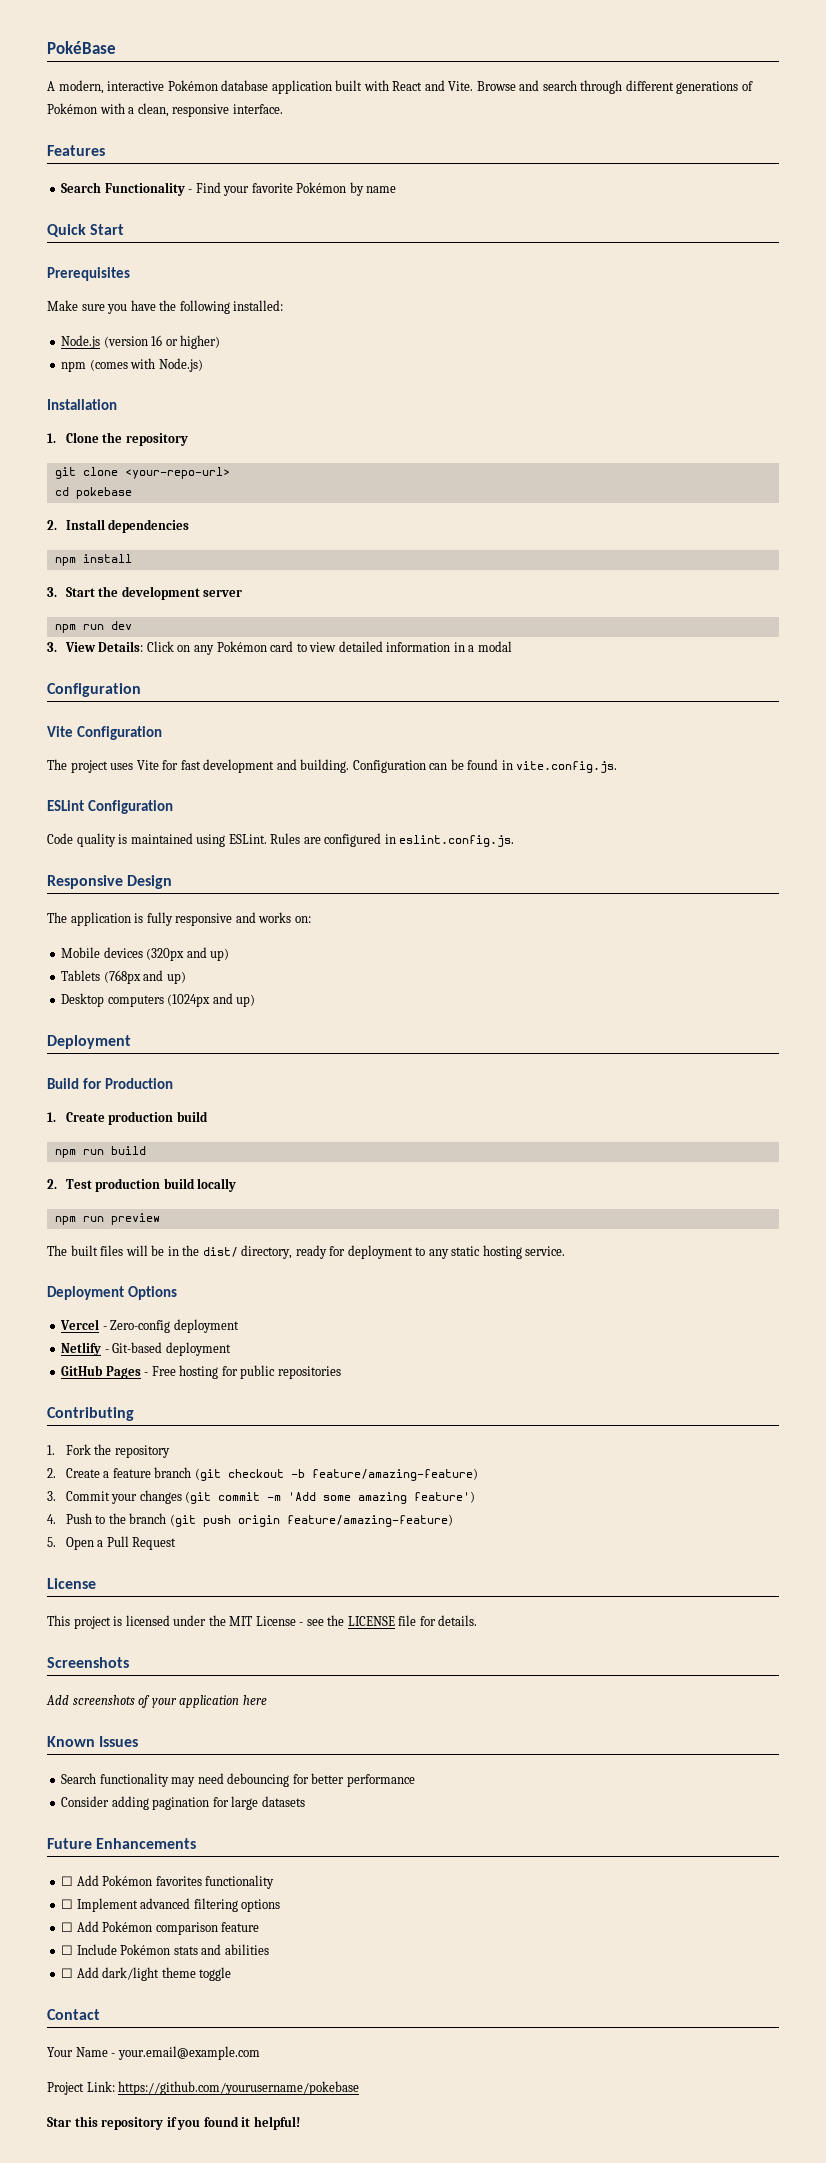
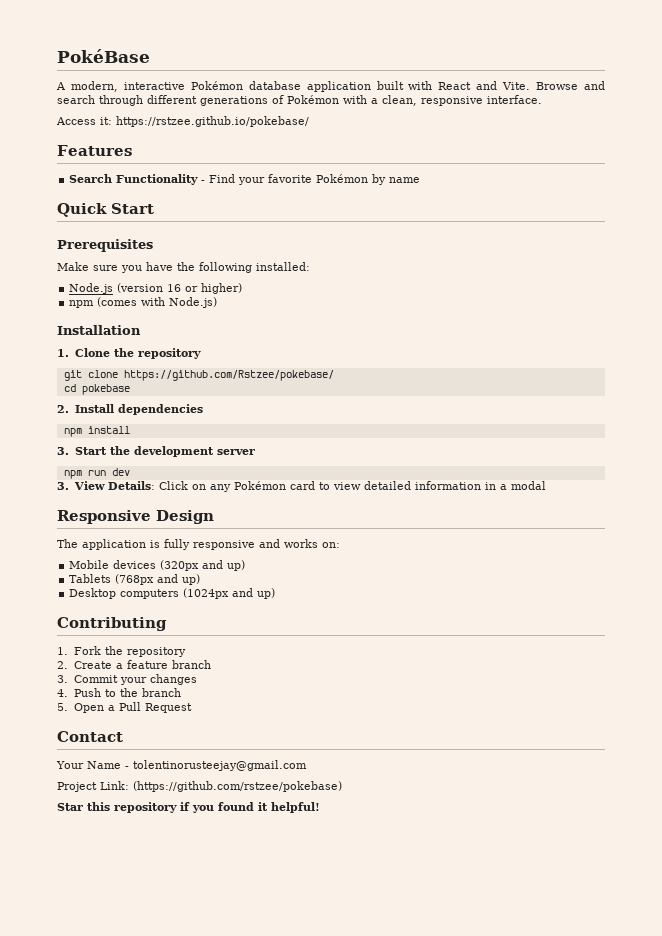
+ Access it: https://rstzee.github.io/pokebase/
- git clone <your-repo-url>
+ git clone https://github.com/Rstzee/pokebase/
  3. View Details: Click on any Pokémon card to view detailed information in a modal
- Configuration
- Vite Configuration
- The project uses Vite for fast development and building. Configuration can be found in vite.config.js.
- ESLint Configuration
- Code quality is maintained using ESLint. Rules are configured in eslint.config.js.
  Desktop computers (1024px and up)
- Deployment
- Build for Production
- 1. Create production build
- npm run build
- 2. Test production build locally
- npm run preview
- The built files will be in the dist/ directory, ready for deployment to any static hosting service.
- Deployment Options
- Vercel - Zero-config deployment
- Netlify - Git-based deployment
- GitHub Pages - Free hosting for public repositories
- 2. Create a feature branch (git checkout -b feature/amazing-feature)
+ 2. Create a feature branch
- 3. Commit your changes (git commit -m 'Add some amazing feature')
+ 3. Commit your changes
- 4. Push to the branch (git push origin feature/amazing-feature)
+ 4. Push to the branch
  5. Open a Pull Request
- License
- This project is licensed under the MIT License - see the LICENSE file for details.
- Screenshots
- Add screenshots of your application here
- Known Issues
- Search functionality may need debouncing for better performance
- Consider adding pagination for large datasets
- Future Enhancements
- ☐ Add Pokémon favorites functionality
- ☐ Implement advanced filtering options
- ☐ Add Pokémon comparison feature
- ☐ Include Pokémon stats and abilities
- ☐ Add dark/light theme toggle
- Your Name - your.email@example.com
+ Your Name - tolentinorusteejay@gmail.com
- Project Link: https://github.com/yourusername/pokebase
+ Project Link: (https://github.com/rstzee/pokebase)

